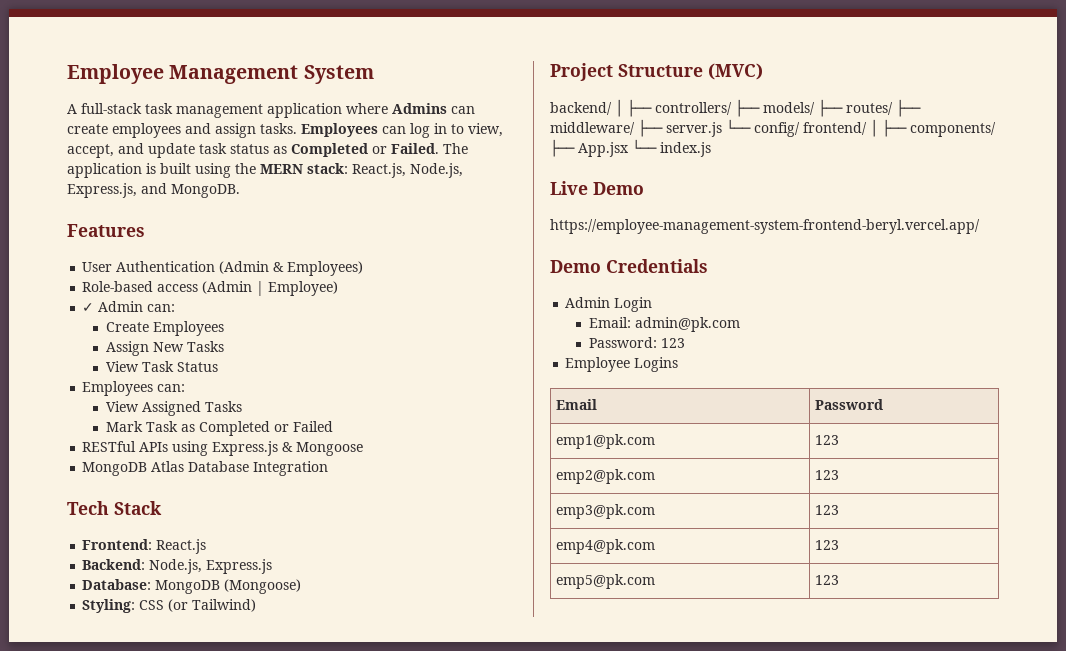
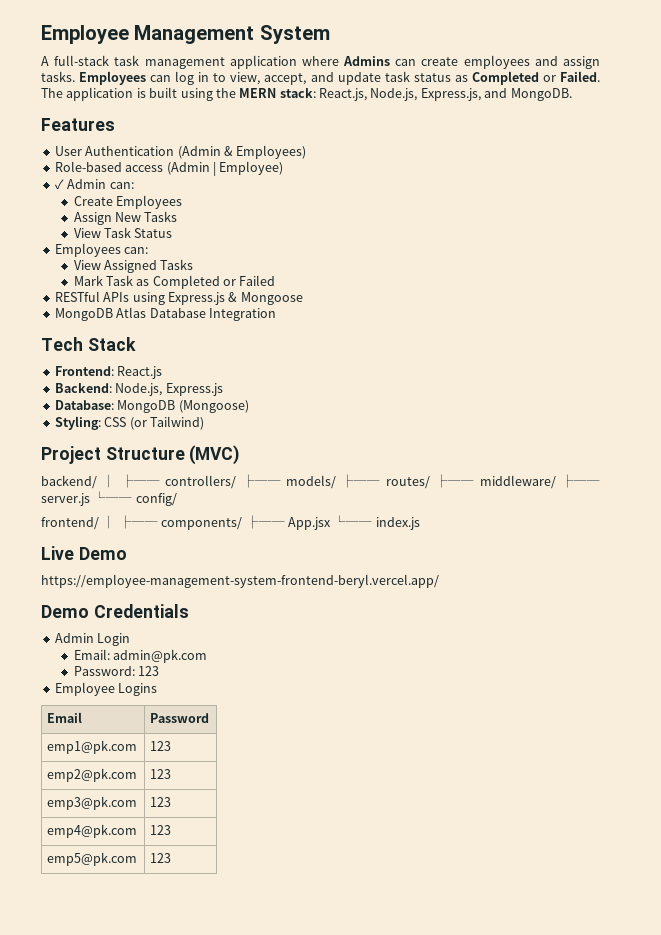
- backend/ │ ├── controllers/ ├── models/ ├── routes/ ├── middleware/ ├── server.js └── config/ frontend/ │ ├── components/ ├── App.jsx └── index.js
+ backend/ │ ├── controllers/ ├── models/ ├── routes/ ├── middleware/ ├── server.js └── config/
+ frontend/ │ ├── components/ ├── App.jsx └── index.js

